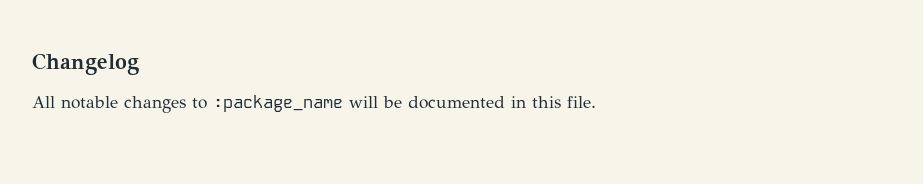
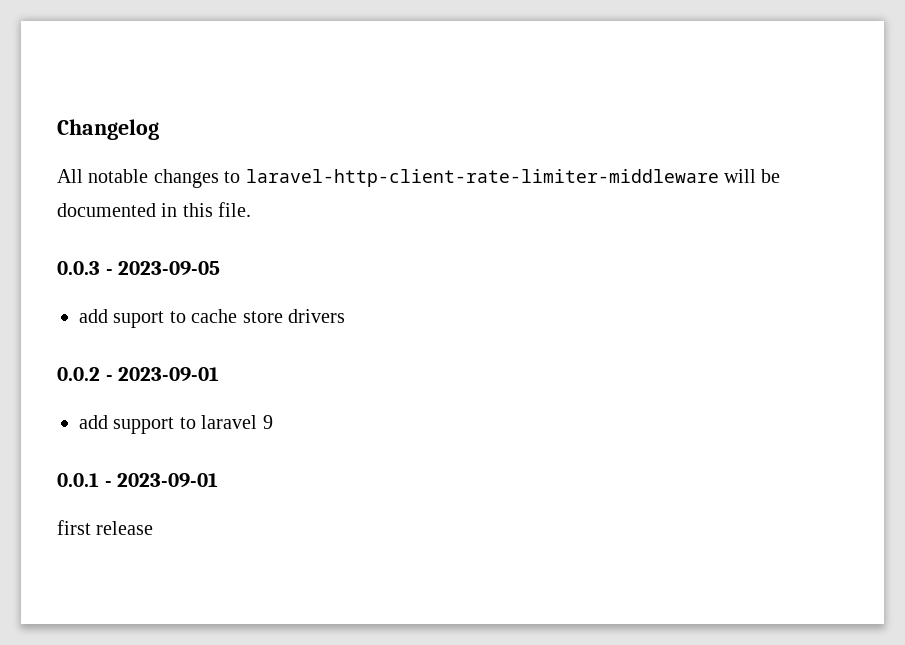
- All notable changes to :package_name will be documented in this file.
+ All notable changes to laravel-http-client-rate-limiter-middleware will be documented in this file.
+ 0.0.3 - 2023-09-05
+ add suport to cache store drivers
+ 0.0.2 - 2023-09-01
+ add support to laravel 9
+ 0.0.1 - 2023-09-01
+ first release

